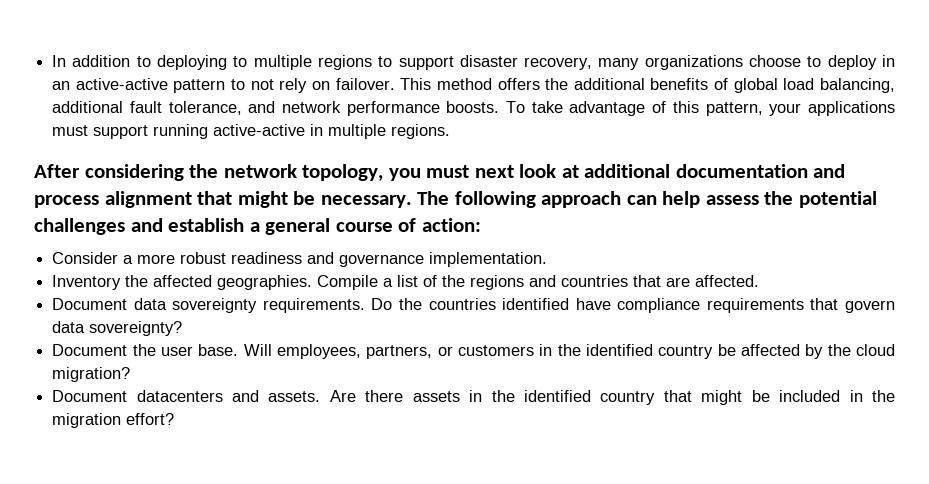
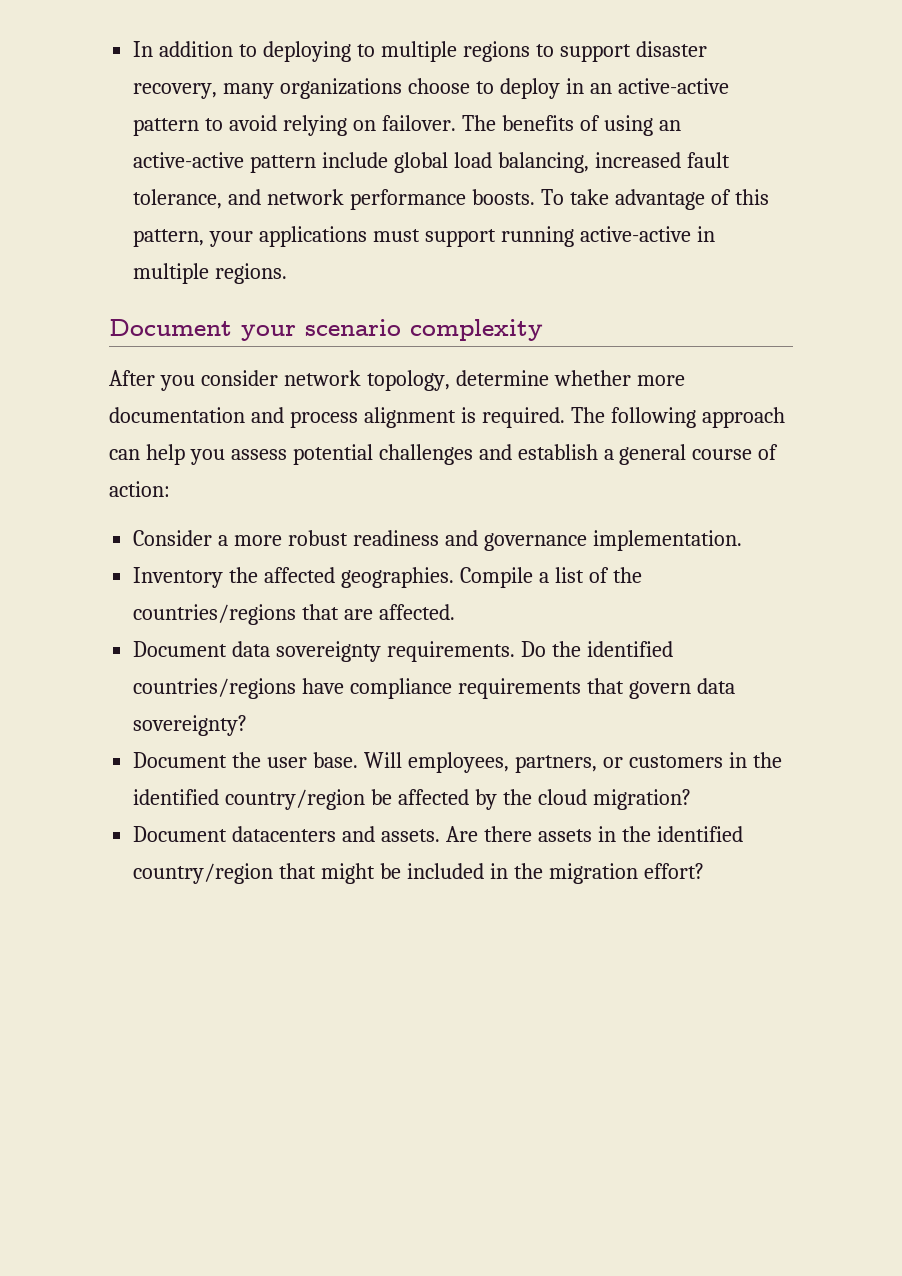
- In addition to deploying to multiple regions to support disaster recovery, many organizations choose to deploy in an active-active pattern to not rely on failover. This method offers the additional benefits of global load balancing, additional fault tolerance, and network performance boosts.
+ In addition to deploying to multiple regions to support disaster recovery, many organizations choose to deploy in an active-active pattern to avoid relying on failover. The benefits of using an active-active pattern include global load balancing, increased fault tolerance, and network performance boosts.
- After considering the network topology, you must next look at additional documentation and process alignment that might be necessary.
+ Document your scenario complexity
+ After you consider network topology, determine whether more documentation and process alignment is required.
- The following approach can help assess the potential challenges and establish a general course of action:
+ The following approach can help you assess potential challenges and establish a general course of action:
- Compile a list of the regions and countries that are affected.
+ Compile a list of the countries/regions that are affected.
- Do the countries identified have compliance requirements that govern data sovereignty?
+ Do the identified countries/regions have compliance requirements that govern data sovereignty?
- Will employees, partners, or customers in the identified country be affected by the cloud migration?
+ Will employees, partners, or customers in the identified country/region be affected by the cloud migration?
- Are there assets in the identified country that might be included in the migration effort?
+ Are there assets in the identified country/region that might be included in the migration effort?

